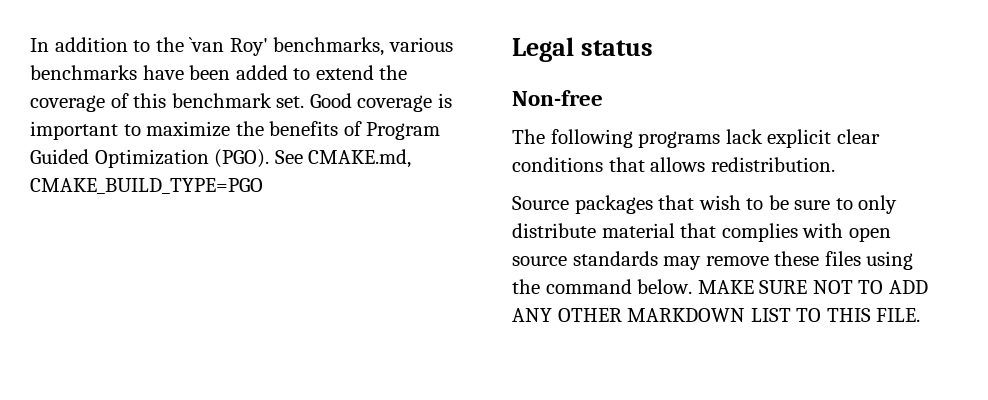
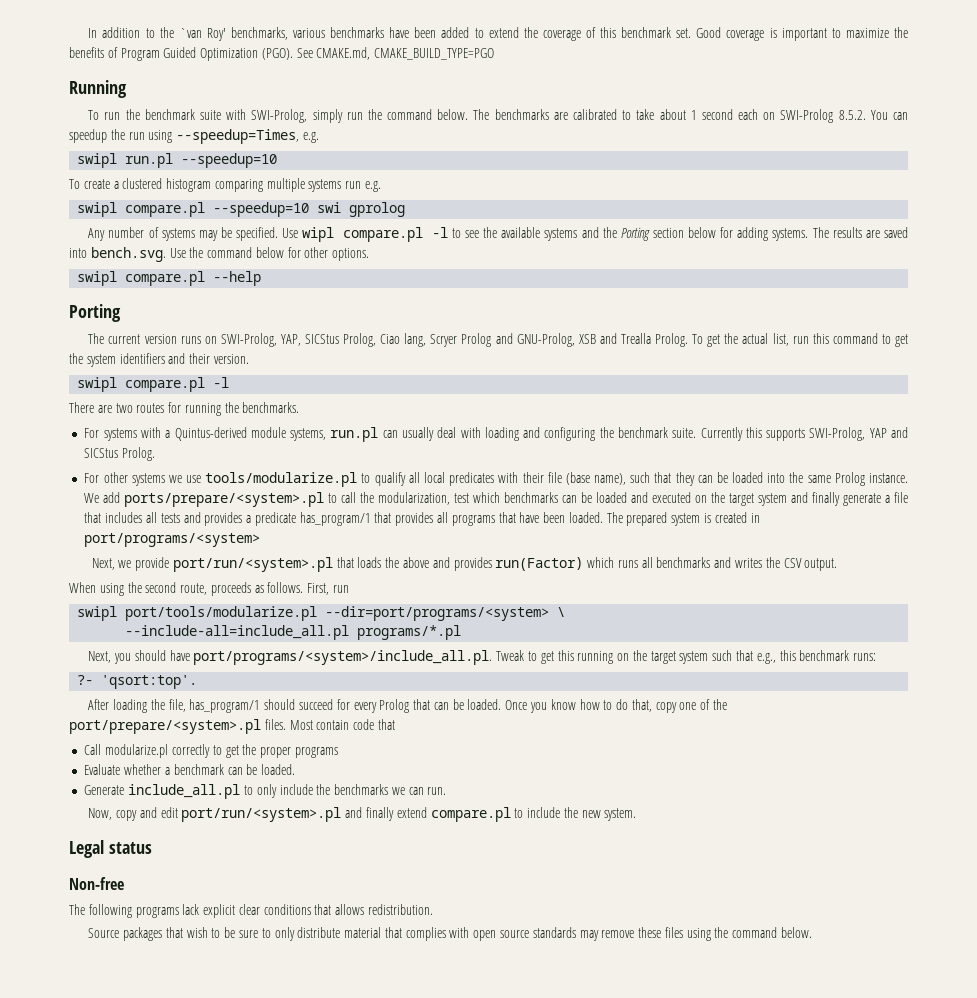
+ Running
+ To run the benchmark suite with SWI-Prolog, simply run the command below. The benchmarks are calibrated to take about 1 second each on SWI-Prolog 8.5.2. You can speedup the run using --speedup=Times, e.g.
+ swipl run.pl --speedup=10
+ To create a clustered histogram comparing multiple systems run e.g.
+ swipl compare.pl --speedup=10 swi gprolog
+ Any number of systems may be specified. Use wipl compare.pl -l to see the available systems and the Porting section below for adding systems. The results are saved into bench.svg. Use the command below for other options.
+ swipl compare.pl --help
+ Porting
+ The current version runs on SWI-Prolog, YAP, SICStus Prolog, Ciao lang, Scryer Prolog and GNU-Prolog, XSB and Trealla Prolog. To get the actual list, run this command to get the system identifiers and their version.
+ swipl compare.pl -l
+ There are two routes for running the benchmarks.
+ For systems with a Quintus-derived module systems, run.pl can usually deal with loading and configuring the benchmark suite. Currently this supports SWI-Prolog, YAP and SICStus Prolog.
+ For other systems we use tools/modularize.pl to qualify all local predicates with their file (base name), such that they can be loaded into the same Prolog instance. We add ports/prepare/<system>.pl to call the modularization, test which benchmarks can be loaded and executed on the target system and finally generate a file that includes all tests and provides a predicate has_program/1 that provides all programs that have been loaded. The prepared system is created in port/programs/<system>
+ Next, we provide port/run/<system>.pl that loads the above and provides run(Factor) which runs all benchmarks and writes the CSV output.
+ When using the second route, proceeds as follows. First, run
+ swipl port/tools/modularize.pl --dir=port/programs/<system> \
+ --include-all=include_all.pl programs/*.pl
+ Next, you should have port/programs/<system>/include_all.pl. Tweak to get this running on the target system such that e.g., this benchmark runs:
+ ?- 'qsort:top'.
+ After loading the file, has_program/1 should succeed for every Prolog that can be loaded. Once you know how to do that, copy one of the port/prepare/<system>.pl files. Most contain code that
+ Call modularize.pl correctly to get the proper programs
+ Evaluate whether a benchmark can be loaded.
+ Generate include_all.pl to only include the benchmarks we can run.
+ Now, copy and edit port/run/<system>.pl and finally extend compare.pl to include the new system.
- MAKE SURE NOT TO ADD ANY OTHER MARKDOWN LIST TO THIS FILE.

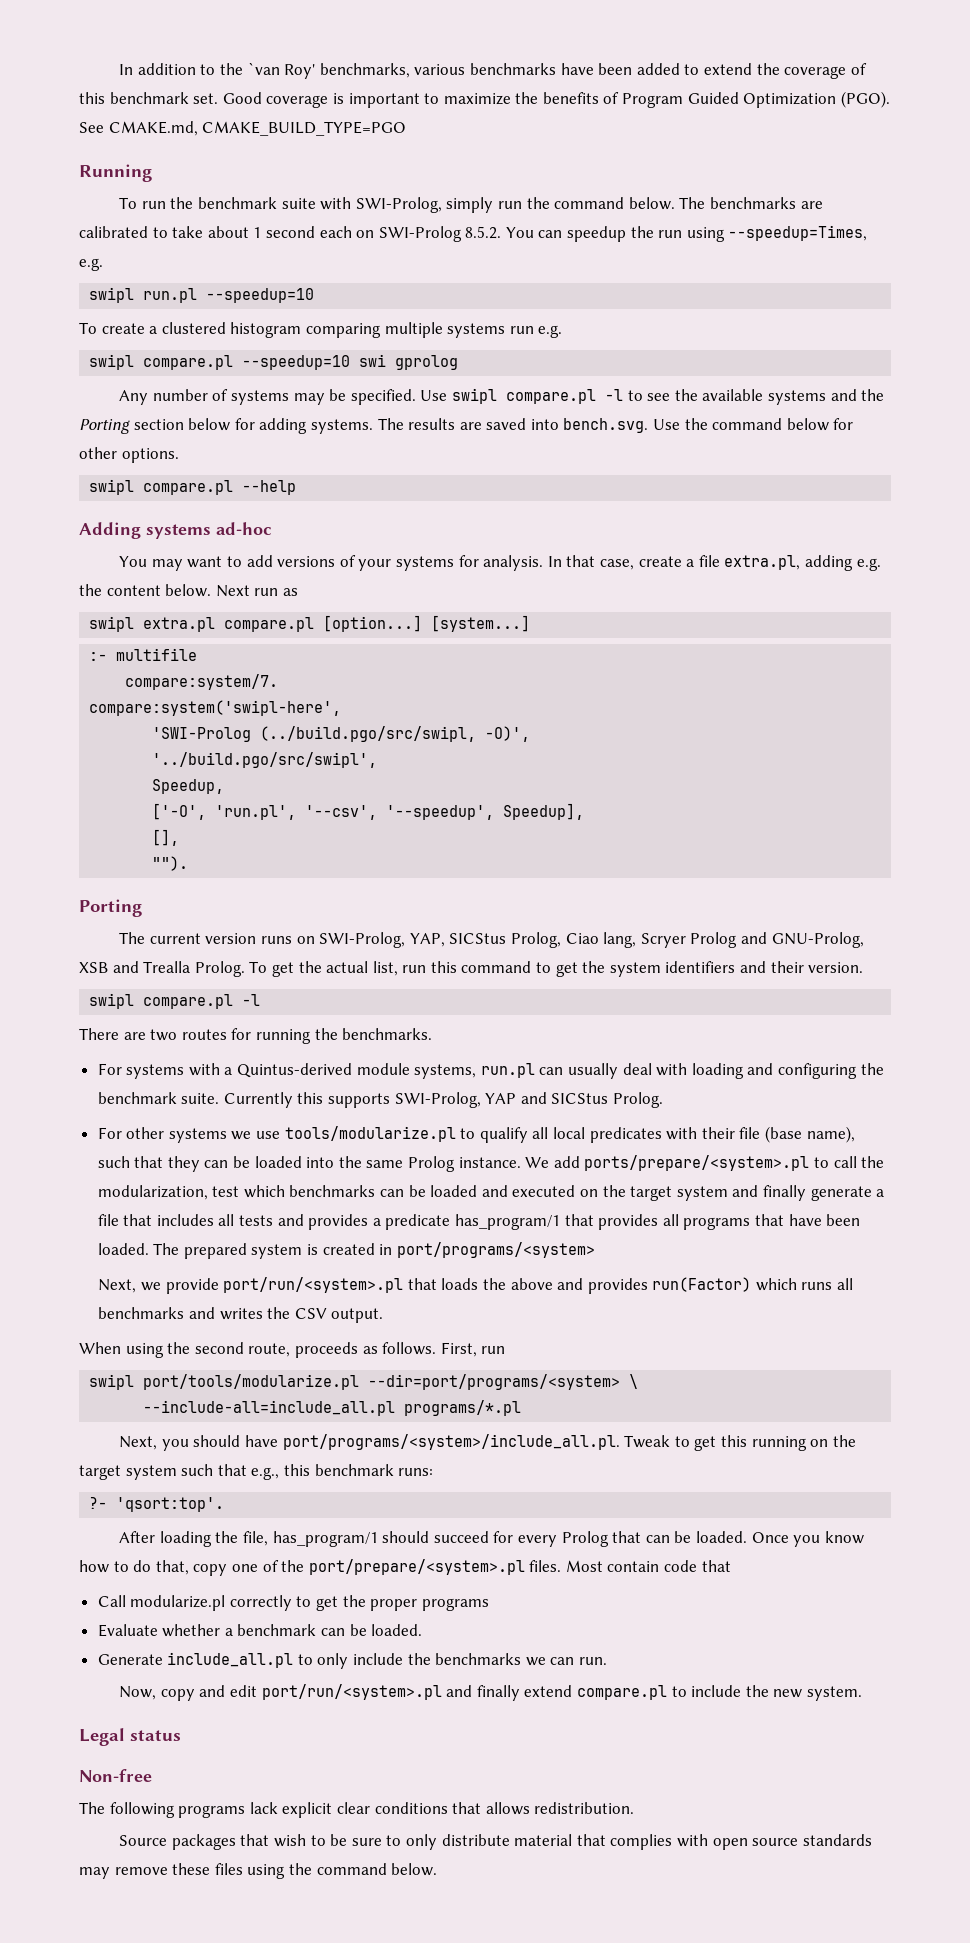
- Use wipl compare.pl -l to see the available systems and the Porting section below for adding systems.
+ Use swipl compare.pl -l to see the available systems and the Porting section below for adding systems.
+ Adding systems ad-hoc
+ You may want to add versions of your systems for analysis. In that case, create a file extra.pl, adding e.g. the content below. Next run as
+ swipl extra.pl compare.pl [option...] [system...]
+ :- multifile
+ compare:system/7.
+ compare:system('swipl-here',
+ 'SWI-Prolog (../build.pgo/src/swipl, -O)',
+ '../build.pgo/src/swipl',
+ Speedup,
+ ['-O', 'run.pl', '--csv', '--speedup', Speedup],
+ [],
+ "").

